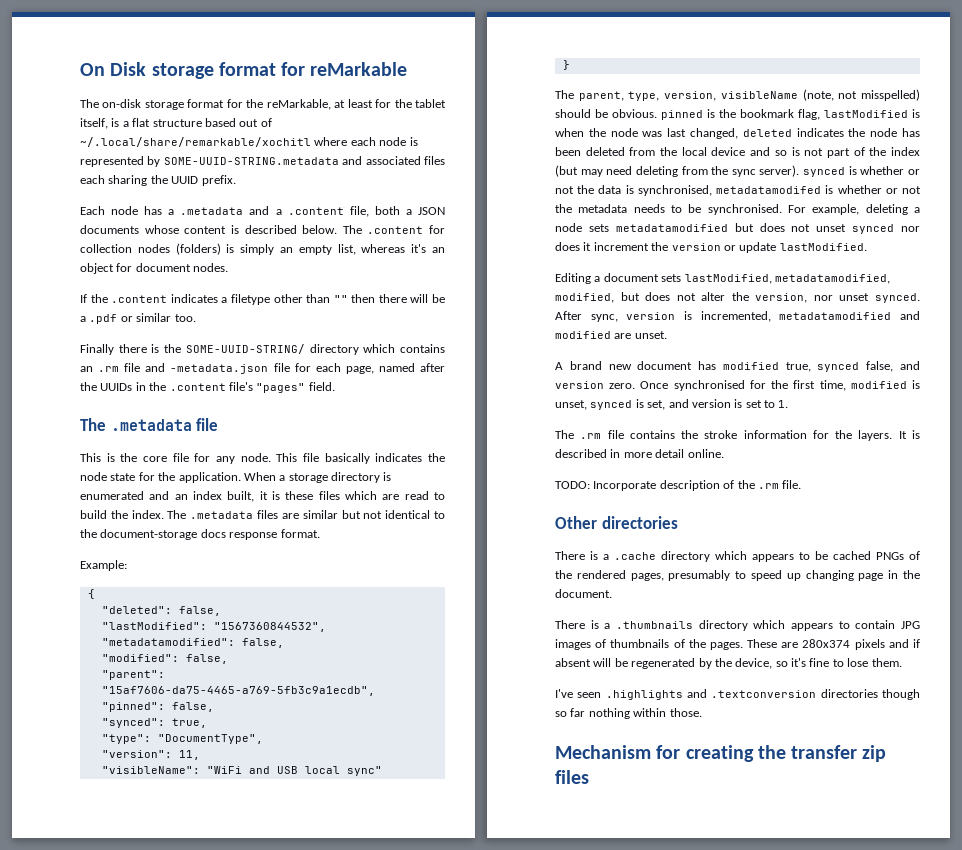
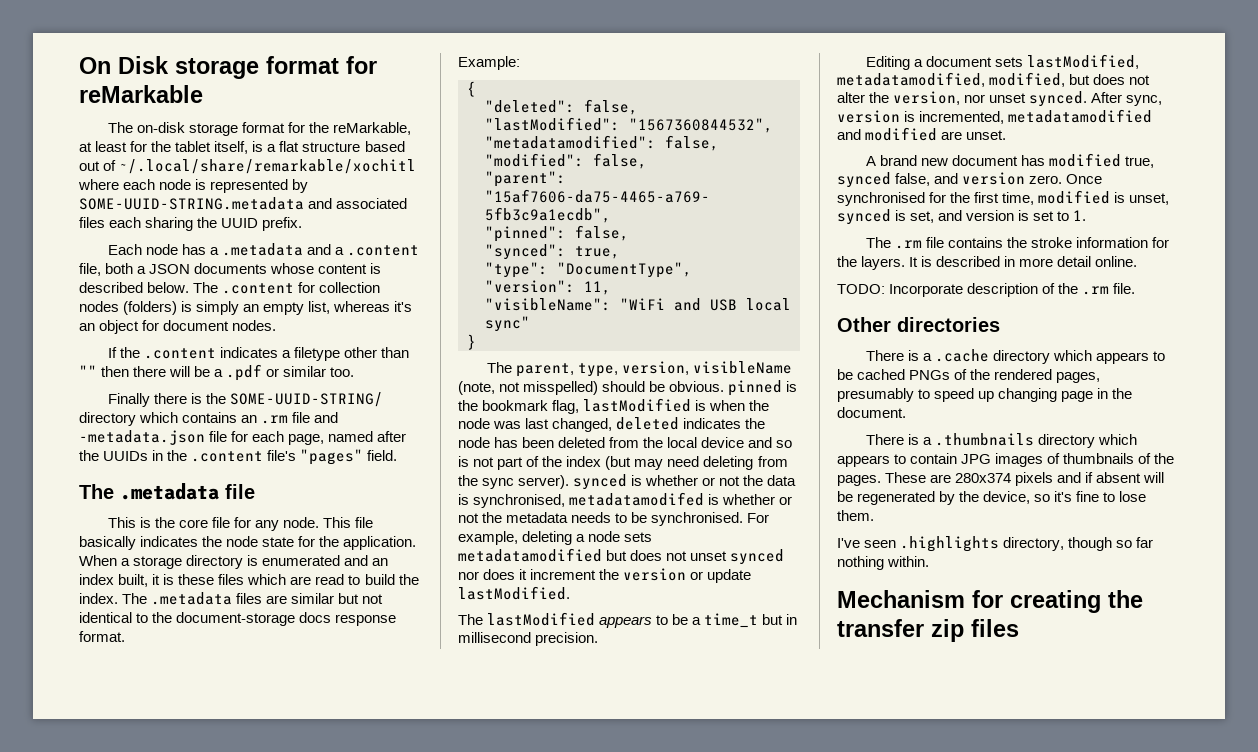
+ The lastModified appears to be a time_t but in millisecond precision.
- I've seen .highlights and .textconversion directories though so far nothing within those.
+ I've seen .highlights directory, though so far nothing within.

